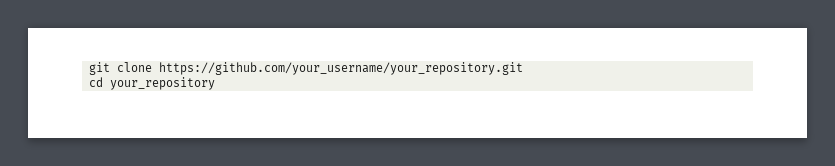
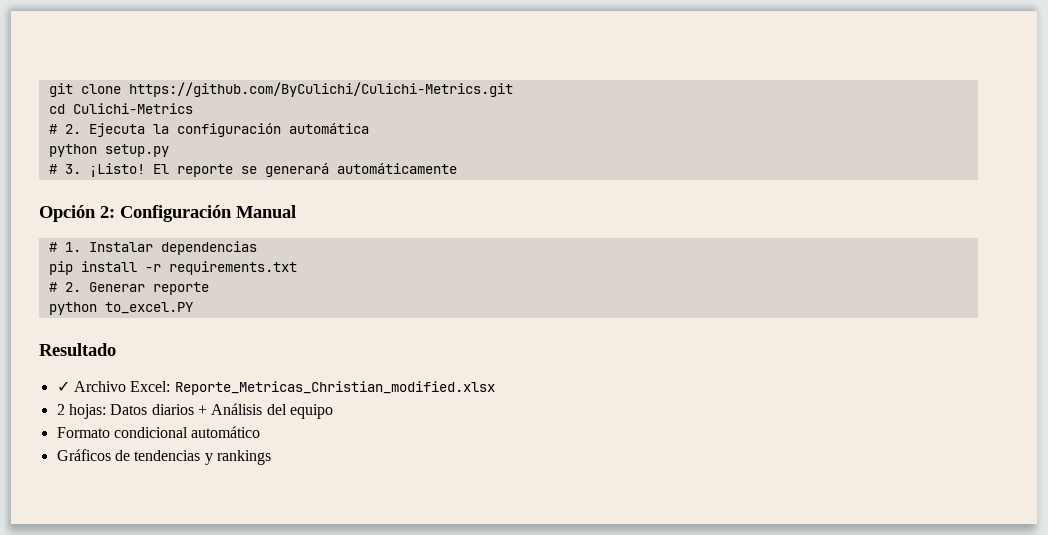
- git clone https://github.com/your_username/your_repository.git
+ git clone https://github.com/ByCulichi/Culichi-Metrics.git
- cd your_repository
+ cd Culichi-Metrics
+ # 2. Ejecuta la configuración automática
+ python setup.py
+ # 3. ¡Listo! El reporte se generará automáticamente
+ Opción 2: Configuración Manual
+ # 1. Instalar dependencias
+ pip install -r requirements.txt
+ # 2. Generar reporte
+ python to_excel.PY
+ Resultado
+ ✓ Archivo Excel: Reporte_Metricas_Christian_modified.xlsx
+ 2 hojas: Datos diarios + Análisis del equipo
+ Formato condicional automático
+ Gráficos de tendencias y rankings

